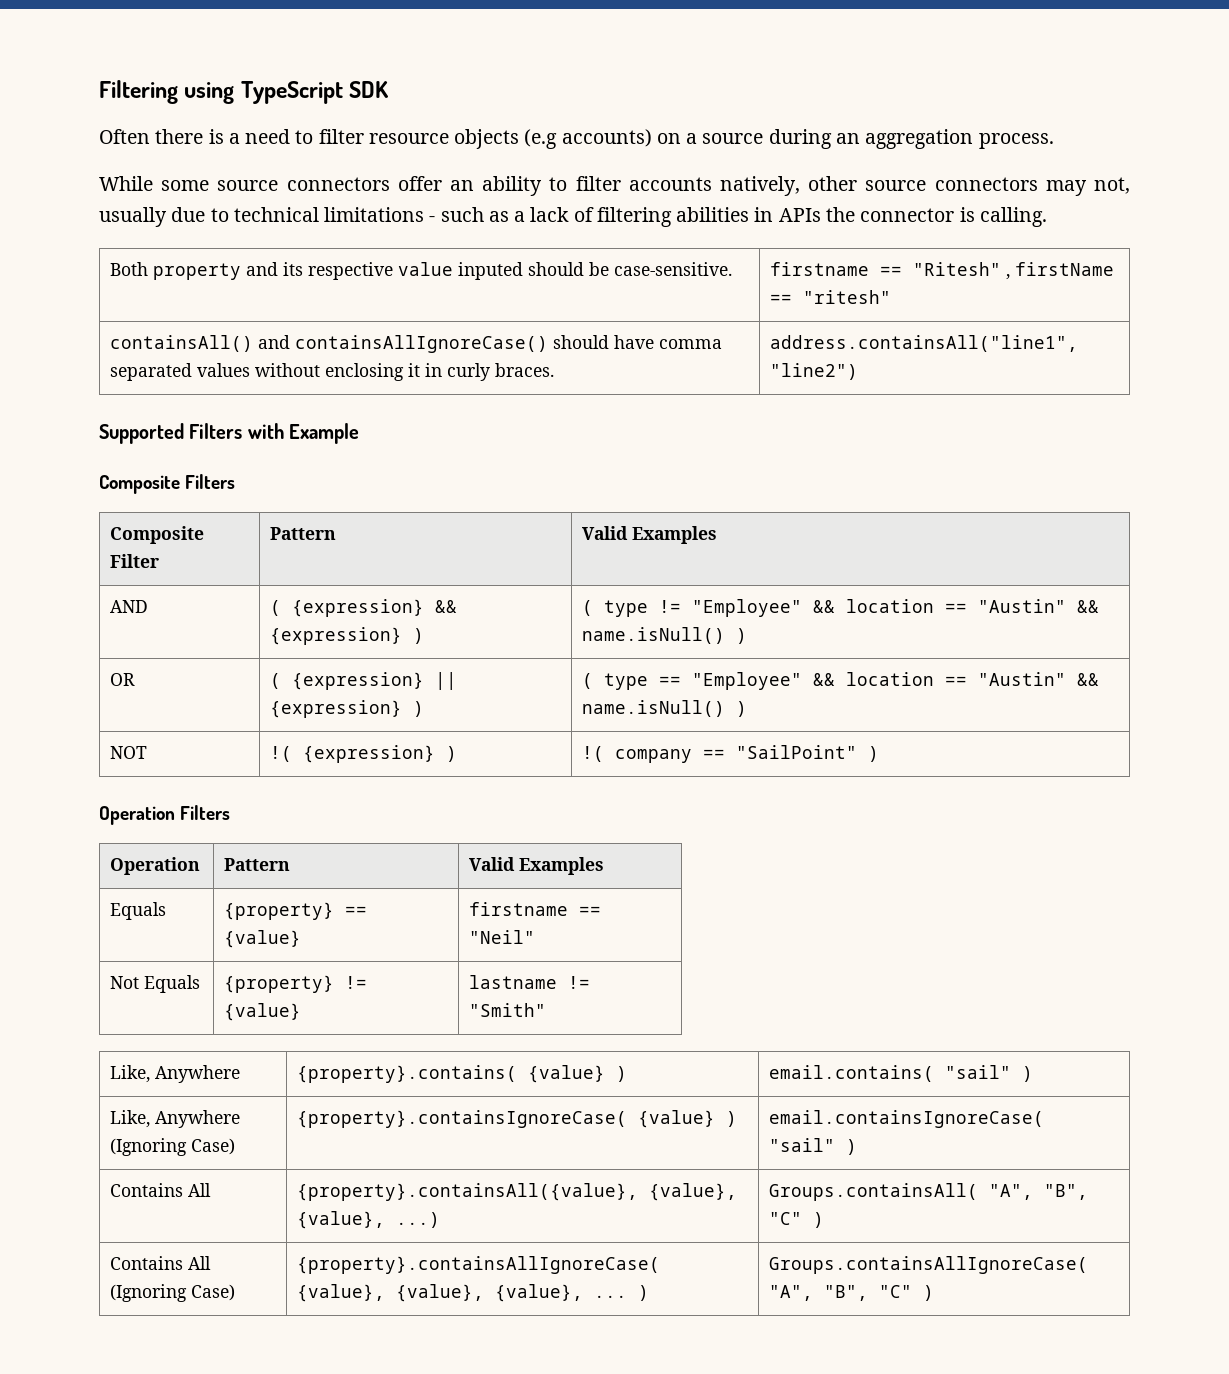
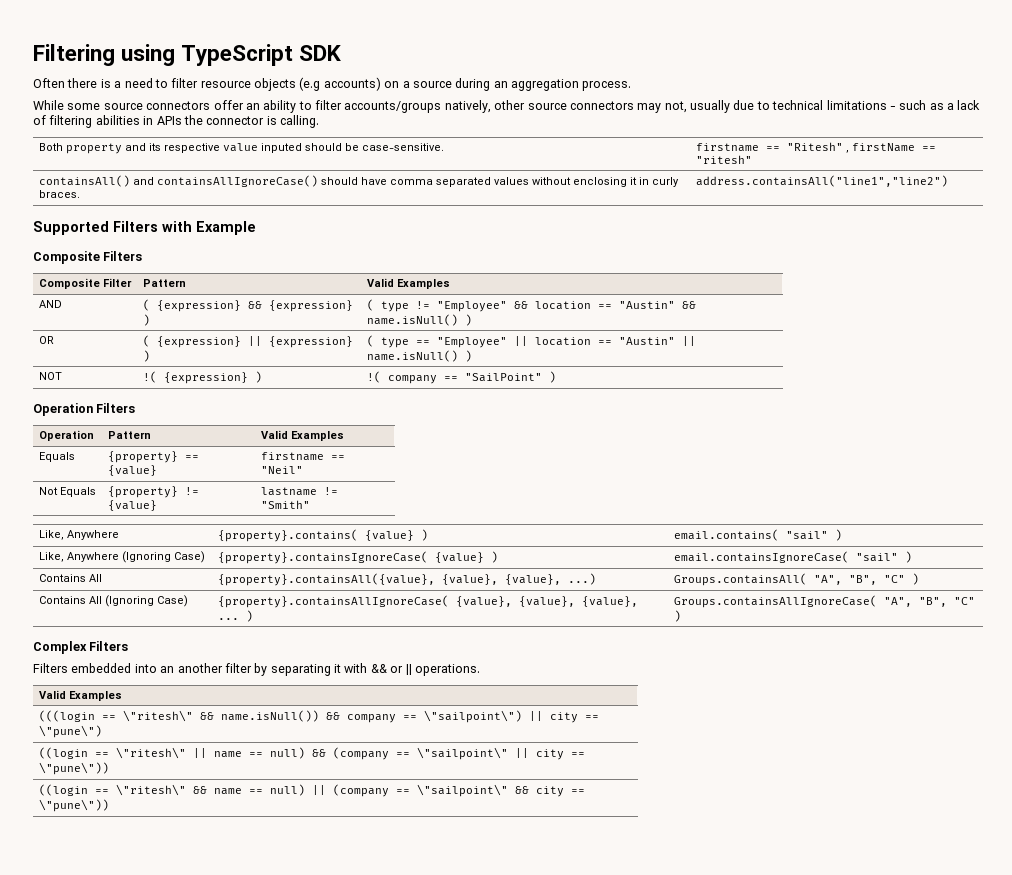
- While some source connectors offer an ability to filter accounts natively, other source connectors may not, usually due to technical limitations - such as a lack of filtering abilities in APIs the connector is calling.
+ While some source connectors offer an ability to filter accounts/groups natively, other source connectors may not, usually due to technical limitations - such as a lack of filtering abilities in APIs the connector is calling.
- OR | ( {expression} || {expression} ) | ( type == "Employee" && location == "Austin" && name.isNull() )
+ OR | ( {expression} || {expression} ) | ( type == "Employee" || location == "Austin" || name.isNull() )
+ Complex Filters
+ Filters embedded into an another filter by separating it with && or || operations.
+ Valid Examples
+ (((login == \"ritesh\" && name.isNull()) && company == \"sailpoint\") || city == \"pune\")
+ ((login == \"ritesh\" || name == null) && (company == \"sailpoint\" || city == \"pune\"))
+ ((login == \"ritesh\" && name == null) || (company == \"sailpoint\" && city == \"pune\"))

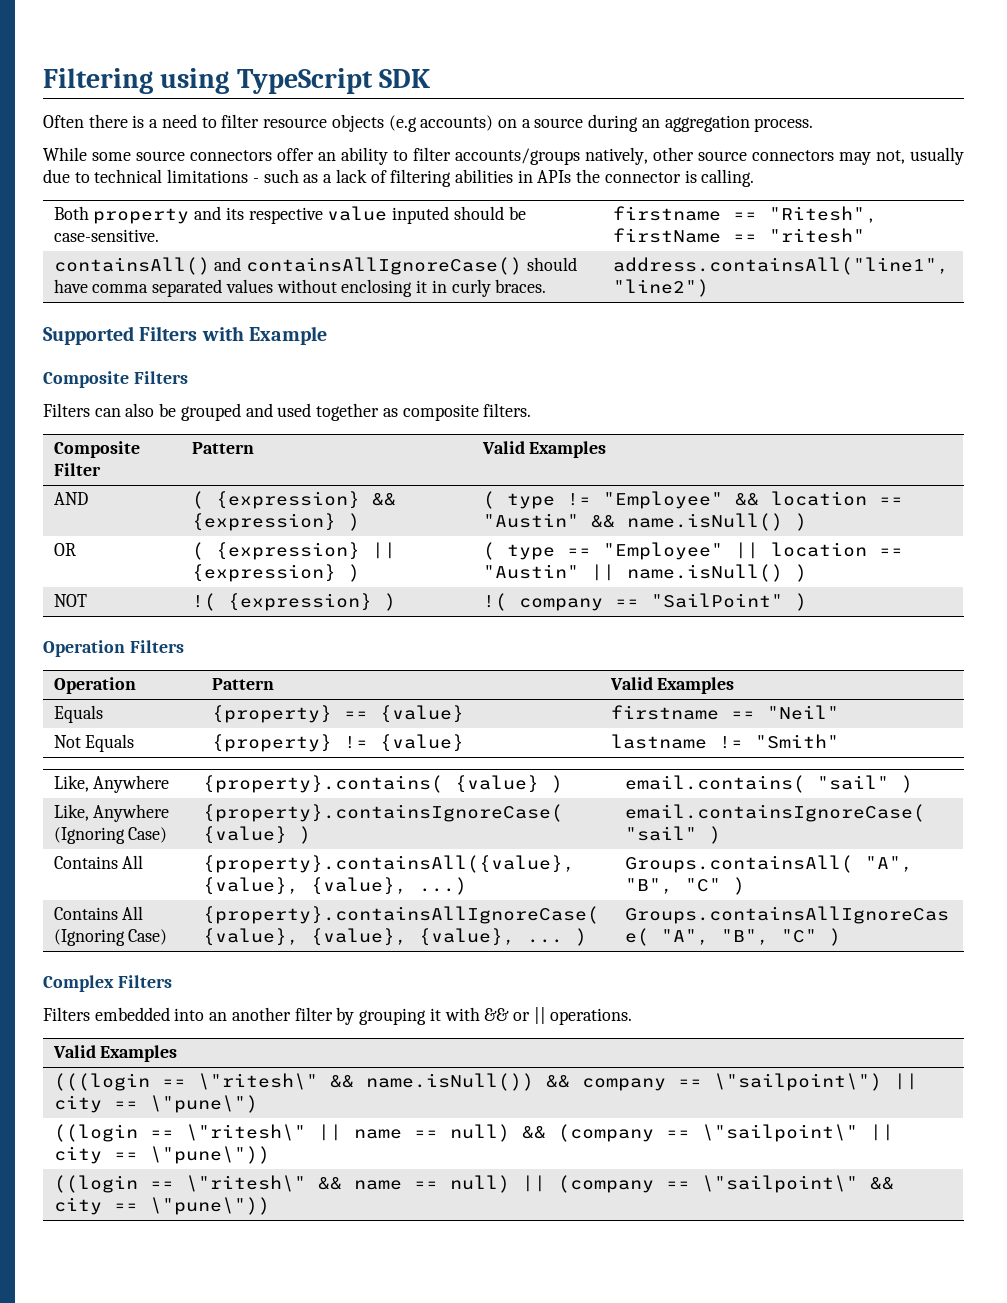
+ Filters can also be grouped and used together as composite filters.
- Filters embedded into an another filter by separating it with && or || operations.
+ Filters embedded into an another filter by grouping it with && or || operations.

